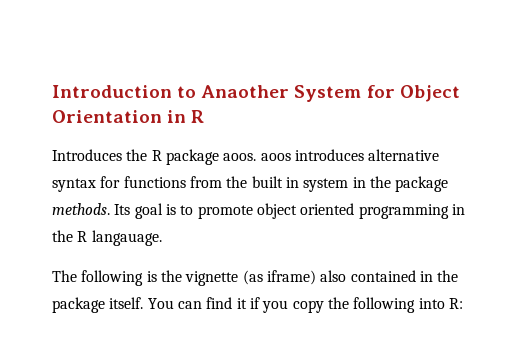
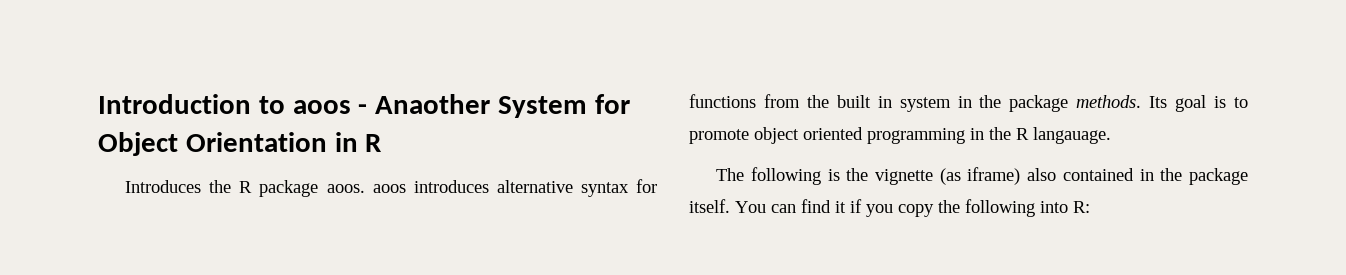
- Introduction to Anaother System for Object Orientation in R
+ Introduction to aoos - Anaother System for Object Orientation in R

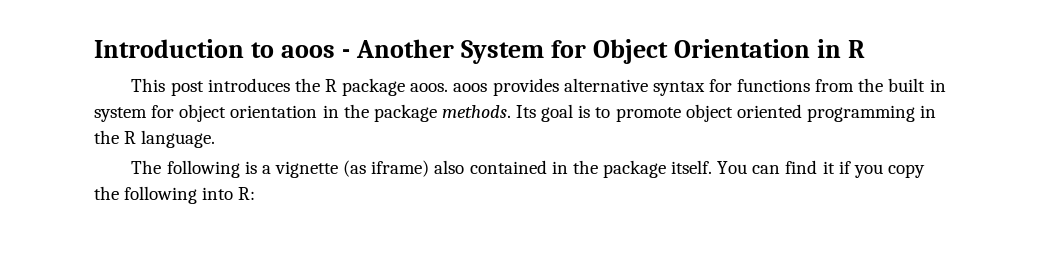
- Introduction to aoos - Anaother System for Object Orientation in R
+ Introduction to aoos - Another System for Object Orientation in R
- Introduces the R package aoos. aoos introduces alternative syntax for functions from the built in system in the package methods.
+ This post introduces the R package aoos. aoos provides alternative syntax for functions from the built in system for object orientation in the package methods.
- Its goal is to promote object oriented programming in the R langauage.
+ Its goal is to promote object oriented programming in the R language.
- The following is the vignette (as iframe) also contained in the package itself.
+ The following is a vignette (as iframe) also contained in the package itself.

